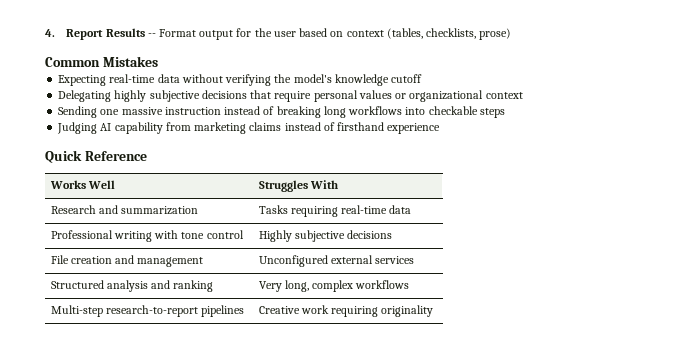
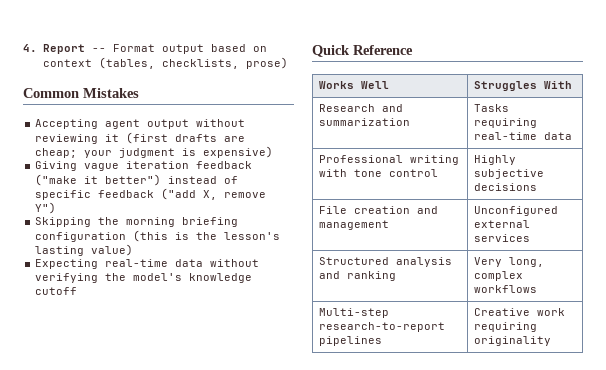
- 4. Report Results -- Format output for the user based on context (tables, checklists, prose)
+ 4. Report -- Format output based on context (tables, checklists, prose)
+ Accepting agent output without reviewing it (first drafts are cheap; your judgment is expensive)
+ Giving vague iteration feedback ("make it better") instead of specific feedback ("add X, remove Y")
+ Skipping the morning briefing configuration (this is the lesson's lasting value)
- Delegating highly subjective decisions that require personal values or organizational context
- Sending one massive instruction instead of breaking long workflows into checkable steps
- Judging AI capability from marketing claims instead of firsthand experience

